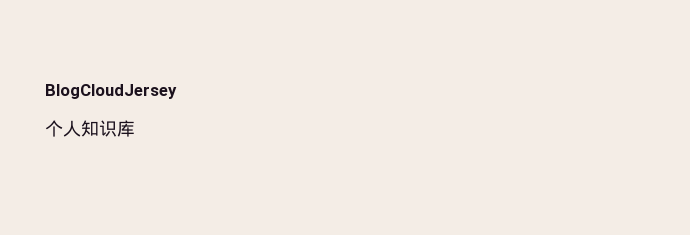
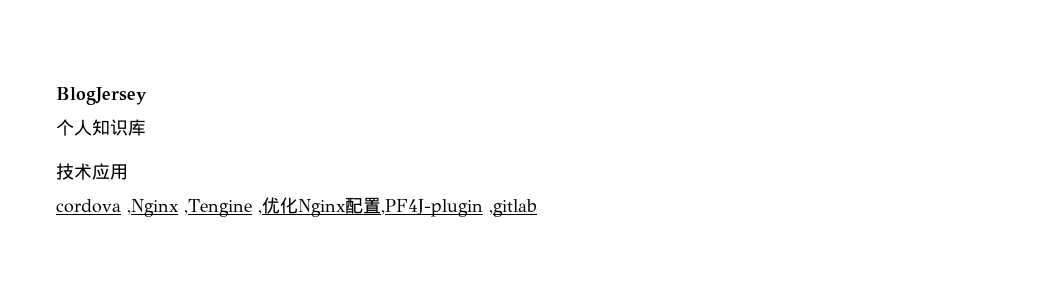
- BlogCloudJersey
+ BlogJersey
+ 技术应用
+ cordova ,Nginx ,Tengine ,优化Nginx配置,PF4J-plugin ,gitlab

